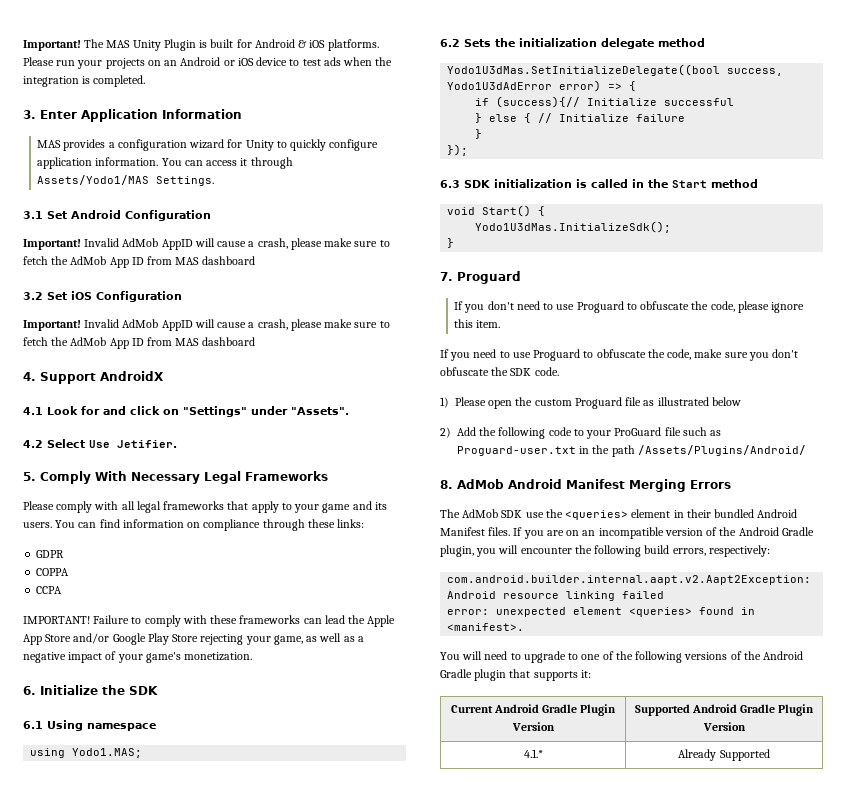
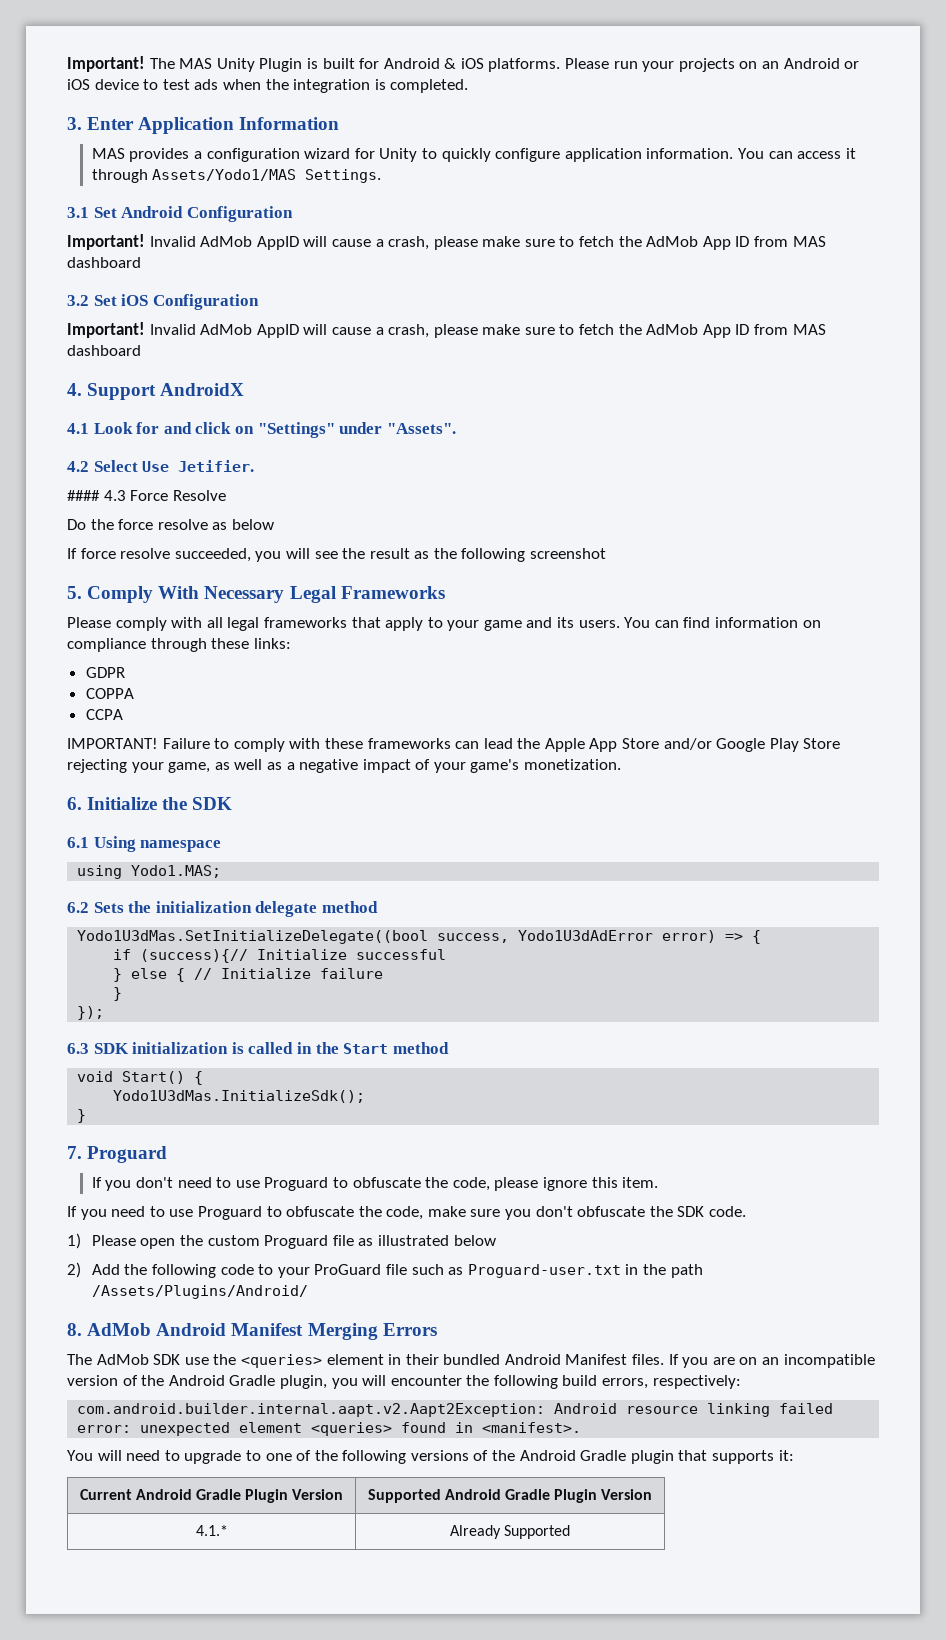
+ #### 4.3 Force Resolve
+ Do the force resolve as below
+ If force resolve succeeded, you will see the result as the following screenshot

